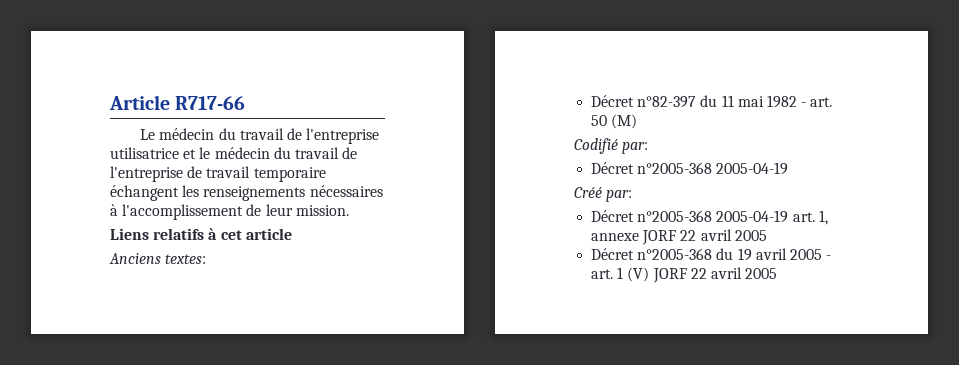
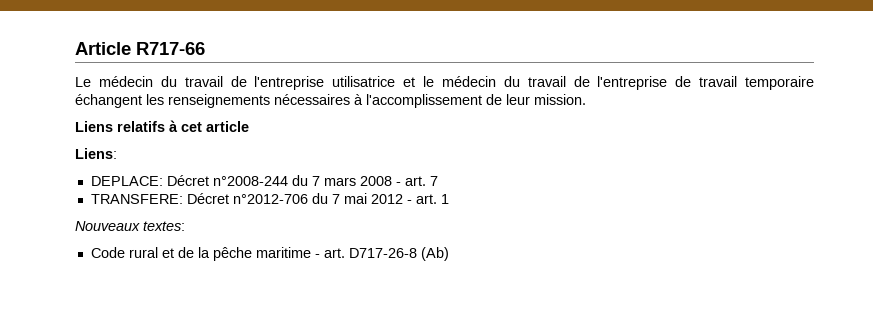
- Anciens textes:
- Décret n°82-397 du 11 mai 1982 - art. 50 (M)
- Codifié par:
- Décret n°2005-368 2005-04-19
- Créé par:
- Décret n°2005-368 2005-04-19 art. 1, annexe JORF 22 avril 2005
- Décret n°2005-368 du 19 avril 2005 - art. 1 (V) JORF 22 avril 2005
+ Liens:
+ DEPLACE: Décret n°2008-244 du 7 mars 2008 - art. 7
+ TRANSFERE: Décret n°2012-706 du 7 mai 2012 - art. 1
+ Nouveaux textes:
+ Code rural et de la pêche maritime - art. D717-26-8 (Ab)

